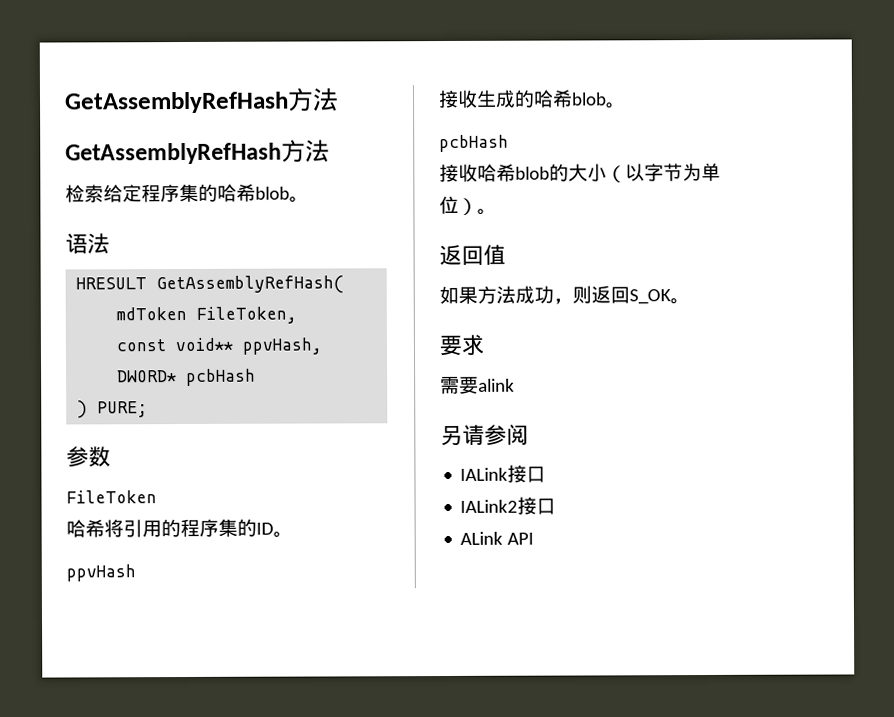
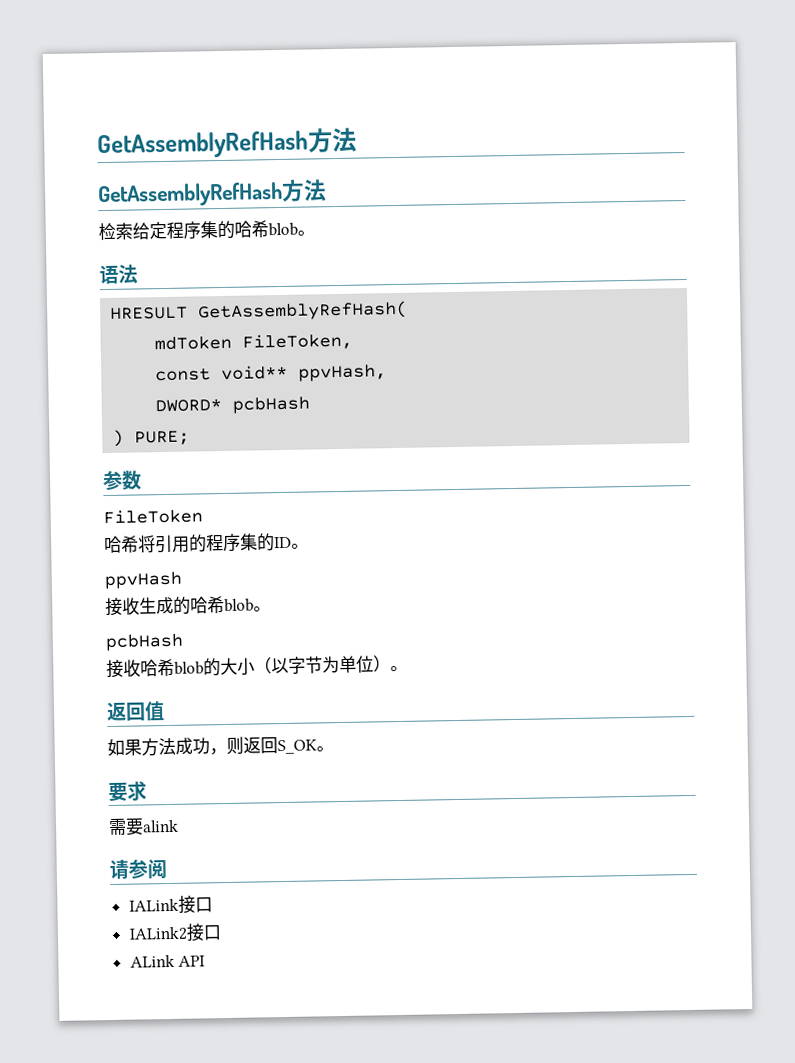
- 另请参阅
+ 请参阅

